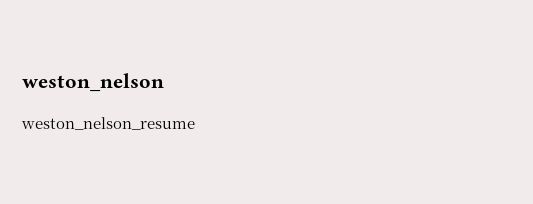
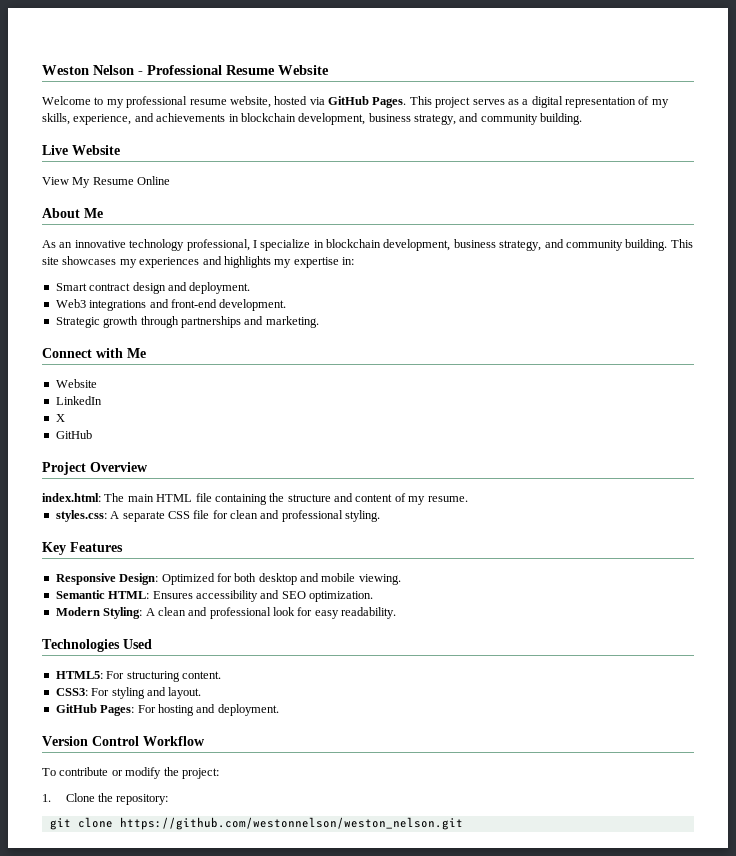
- weston_nelson
- weston_nelson_resume
+ Weston Nelson - Professional Resume Website
+ Welcome to my professional resume website, hosted via GitHub Pages. This project serves as a digital representation of my skills, experience, and achievements in blockchain development, business strategy, and community building.
+ Live Website
+ View My Resume Online
+ About Me
+ As an innovative technology professional, I specialize in blockchain development, business strategy, and community building. This site showcases my experiences and highlights my expertise in:
+ Smart contract design and deployment.
+ Web3 integrations and front-end development.
+ Strategic growth through partnerships and marketing.
+ Connect with Me
+ Website
+ LinkedIn
+ X
+ GitHub
+ Project Overview
+ index.html: The main HTML file containing the structure and content of my resume.
+ styles.css: A separate CSS file for clean and professional styling.
+ Key Features
+ Responsive Design: Optimized for both desktop and mobile viewing.
+ Semantic HTML: Ensures accessibility and SEO optimization.
+ Modern Styling: A clean and professional look for easy readability.
+ Technologies Used
+ HTML5: For structuring content.
+ CSS3: For styling and layout.
+ GitHub Pages: For hosting and deployment.
+ Version Control Workflow
+ To contribute or modify the project:
+ 1. Clone the repository:
+ git clone https://github.com/westonnelson/weston_nelson.git

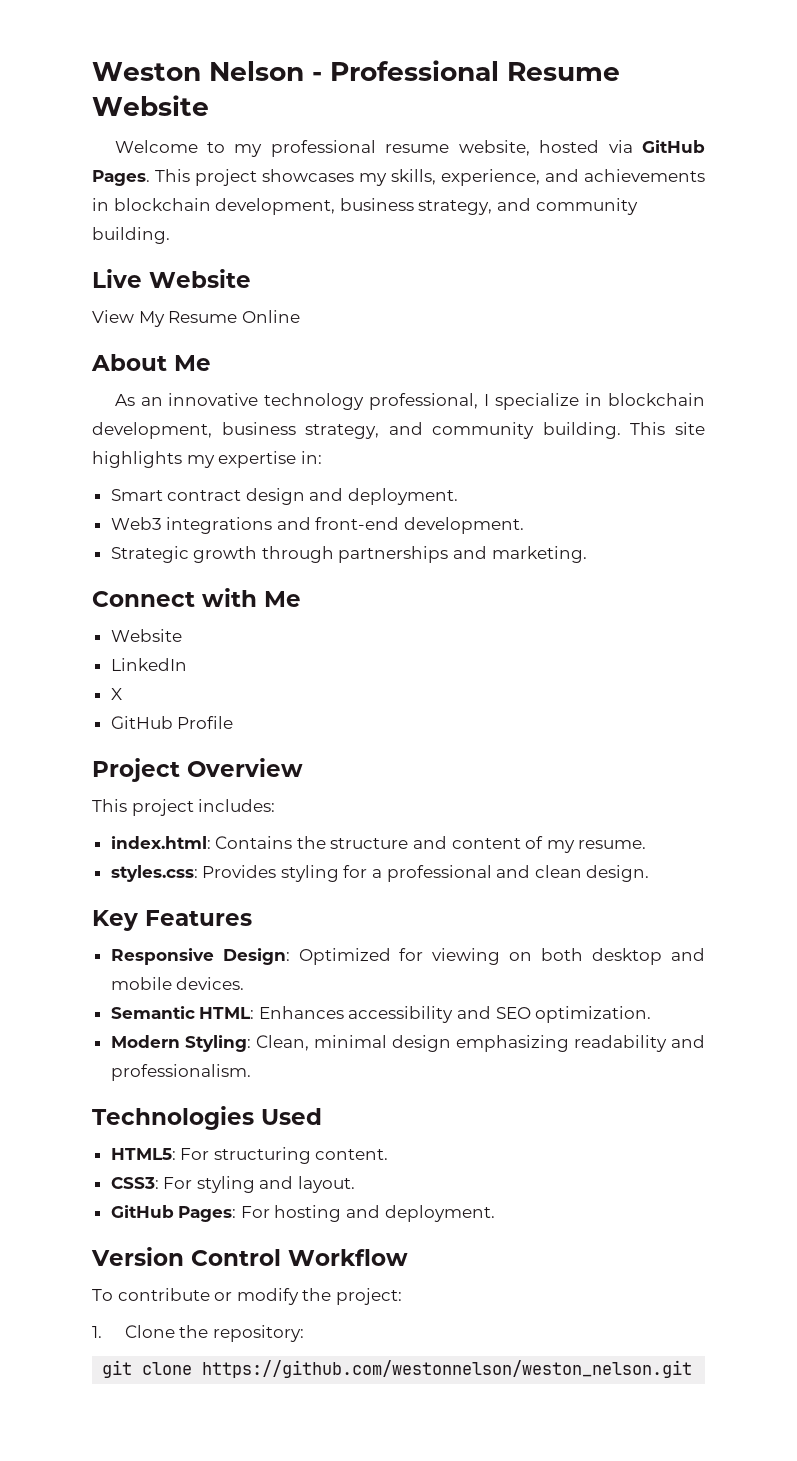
- This project serves as a digital representation of my skills, experience, and achievements in blockchain development, business strategy, and community building.
+ This project showcases my skills, experience, and achievements in blockchain development, business strategy, and community building.
- This site showcases my experiences and highlights my expertise in:
+ This site highlights my expertise in:
  X
- GitHub
+ GitHub Profile
- index.html: The main HTML file containing the structure and content of my resume.
+ This project includes:
+ index.html: Contains the structure and content of my resume.
- styles.css: A separate CSS file for clean and professional styling.
+ styles.css: Provides styling for a professional and clean design.
- Responsive Design: Optimized for both desktop and mobile viewing.
+ Responsive Design: Optimized for viewing on both desktop and mobile devices.
- Semantic HTML: Ensures accessibility and SEO optimization.
+ Semantic HTML: Enhances accessibility and SEO optimization.
- Modern Styling: A clean and professional look for easy readability.
+ Modern Styling: Clean, minimal design emphasizing readability and professionalism.

